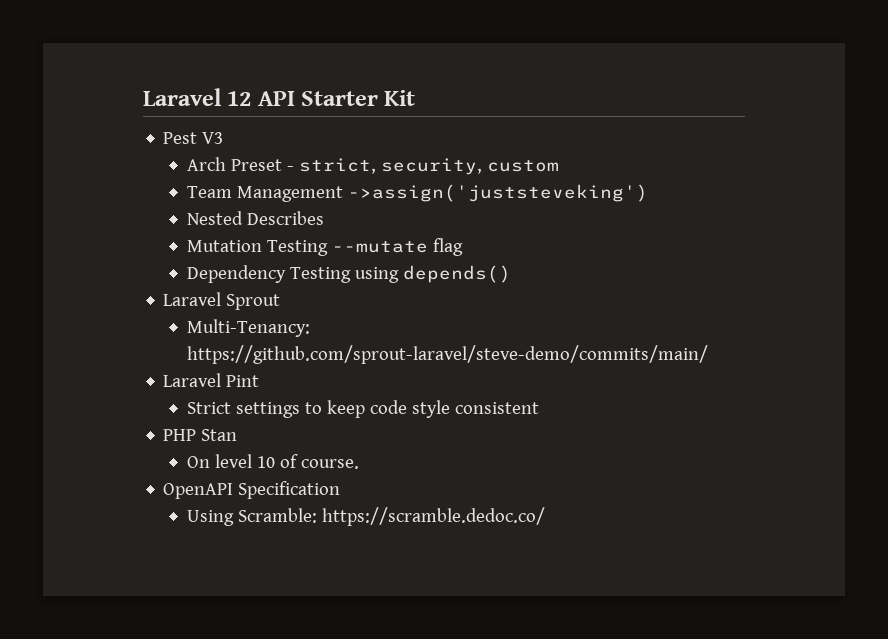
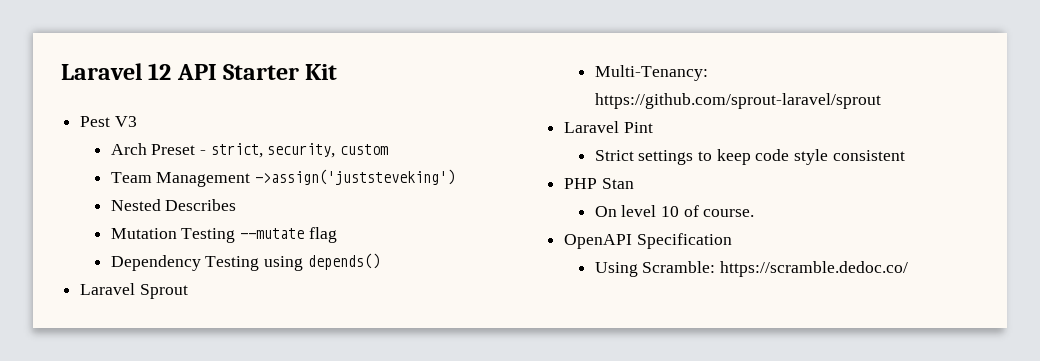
- Multi-Tenancy: https://github.com/sprout-laravel/steve-demo/commits/main/
+ Multi-Tenancy: https://github.com/sprout-laravel/sprout

